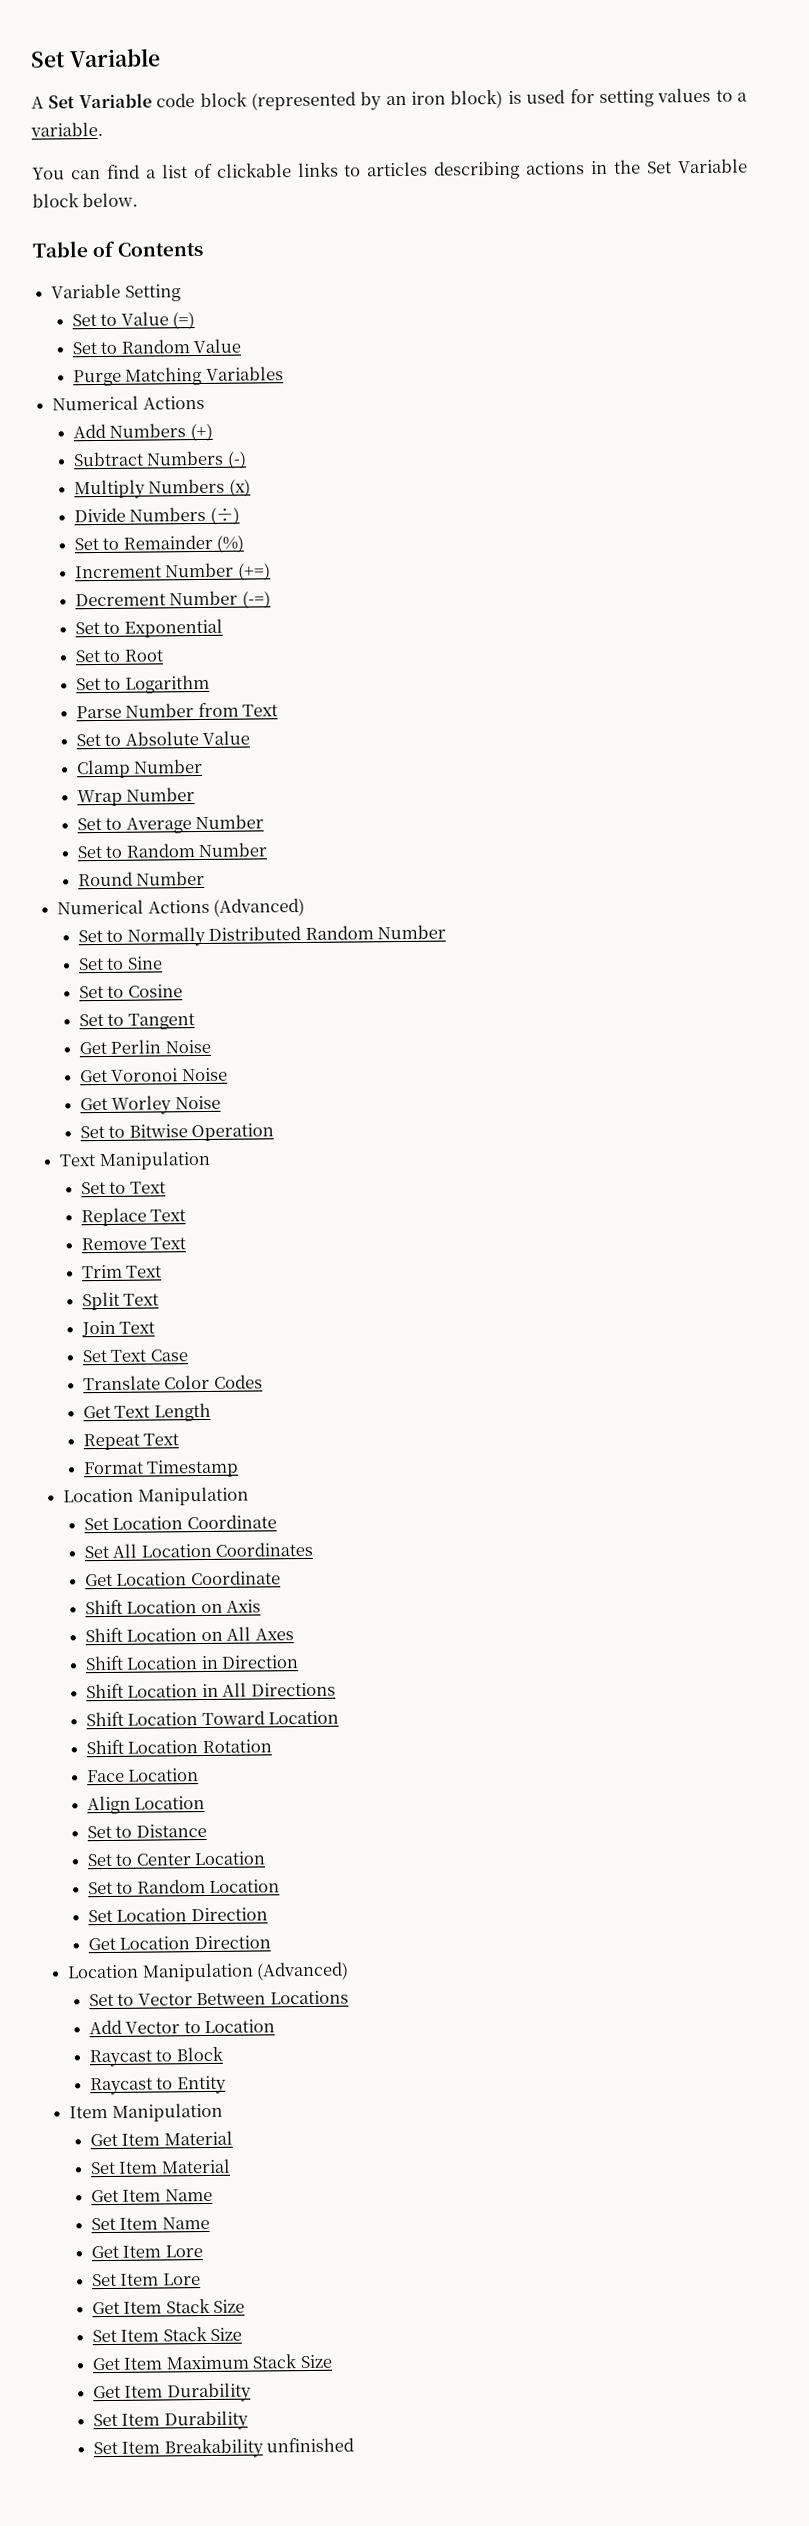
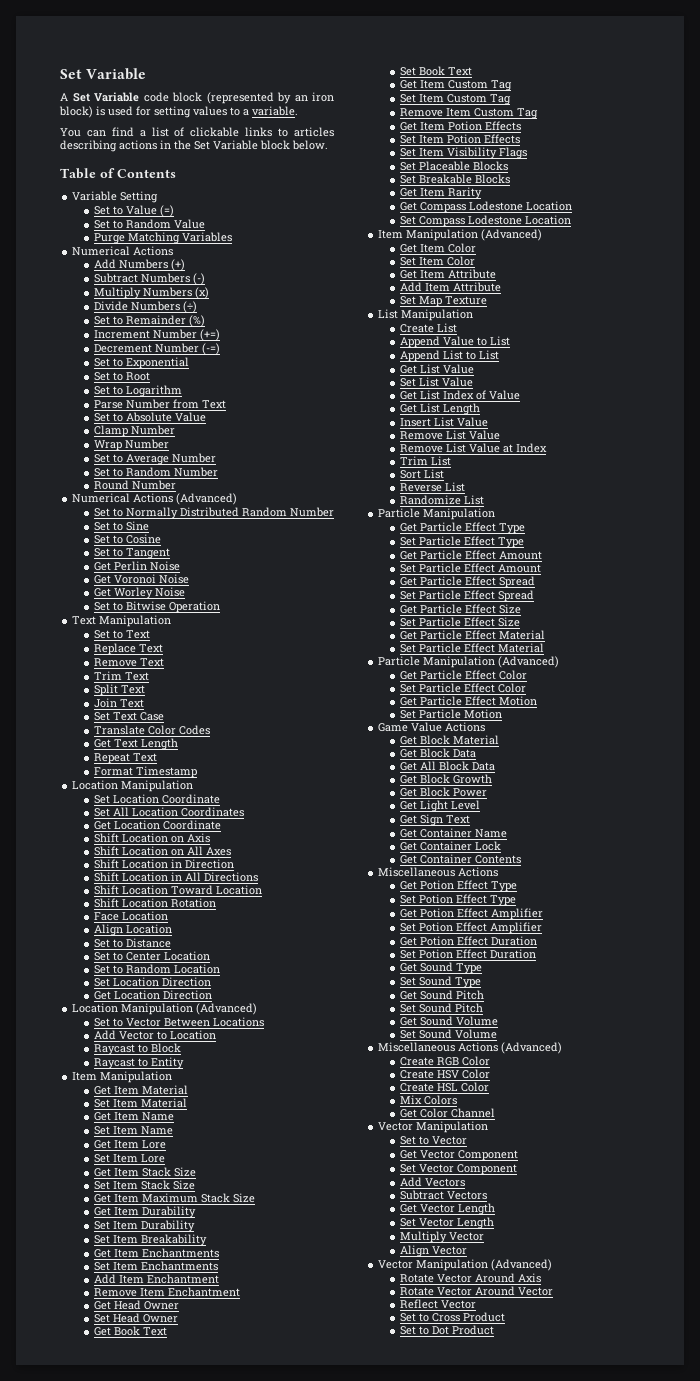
- Set Item Breakability unfinished
+ Set Item Breakability
+ Get Item Enchantments
+ Set Item Enchantments
+ Add Item Enchantment
+ Remove Item Enchantment
+ Get Head Owner
+ Set Head Owner
+ Get Book Text
+ Set Book Text
+ Get Item Custom Tag
+ Set Item Custom Tag
+ Remove Item Custom Tag
+ Get Item Potion Effects
+ Set Item Potion Effects
+ Set Item Visibility Flags
+ Set Placeable Blocks
+ Set Breakable Blocks
+ Get Item Rarity
+ Get Compass Lodestone Location
+ Set Compass Lodestone Location
+ Item Manipulation (Advanced)
+ Get Item Color
+ Set Item Color
+ Get Item Attribute
+ Add Item Attribute
+ Set Map Texture
+ List Manipulation
+ Create List
+ Append Value to List
+ Append List to List
+ Get List Value
+ Set List Value
+ Get List Index of Value
+ Get List Length
+ Insert List Value
+ Remove List Value
+ Remove List Value at Index
+ Trim List
+ Sort List
+ Reverse List
+ Randomize List
+ Particle Manipulation
+ Get Particle Effect Type
+ Set Particle Effect Type
+ Get Particle Effect Amount
+ Set Particle Effect Amount
+ Get Particle Effect Spread
+ Set Particle Effect Spread
+ Get Particle Effect Size
+ Set Particle Effect Size
+ Get Particle Effect Material
+ Set Particle Effect Material
+ Particle Manipulation (Advanced)
+ Get Particle Effect Color
+ Set Particle Effect Color
+ Get Particle Effect Motion
+ Set Particle Motion
+ Game Value Actions
+ Get Block Material
+ Get Block Data
+ Get All Block Data
+ Get Block Growth
+ Get Block Power
+ Get Light Level
+ Get Sign Text
+ Get Container Name
+ Get Container Lock
+ Get Container Contents
+ Miscellaneous Actions
+ Get Potion Effect Type
+ Set Potion Effect Type
+ Get Potion Effect Amplifier
+ Set Potion Effect Amplifier
+ Get Potion Effect Duration
+ Set Potion Effect Duration
+ Get Sound Type
+ Set Sound Type
+ Get Sound Pitch
+ Set Sound Pitch
+ Get Sound Volume
+ Set Sound Volume
+ Miscellaneous Actions (Advanced)
+ Create RGB Color
+ Create HSV Color
+ Create HSL Color
+ Mix Colors
+ Get Color Channel
+ Vector Manipulation
+ Set to Vector
+ Get Vector Component
+ Set Vector Component
+ Add Vectors
+ Subtract Vectors
+ Get Vector Length
+ Set Vector Length
+ Multiply Vector
+ Align Vector
+ Vector Manipulation (Advanced)
+ Rotate Vector Around Axis
+ Rotate Vector Around Vector
+ Reflect Vector
+ Set to Cross Product
+ Set to Dot Product

